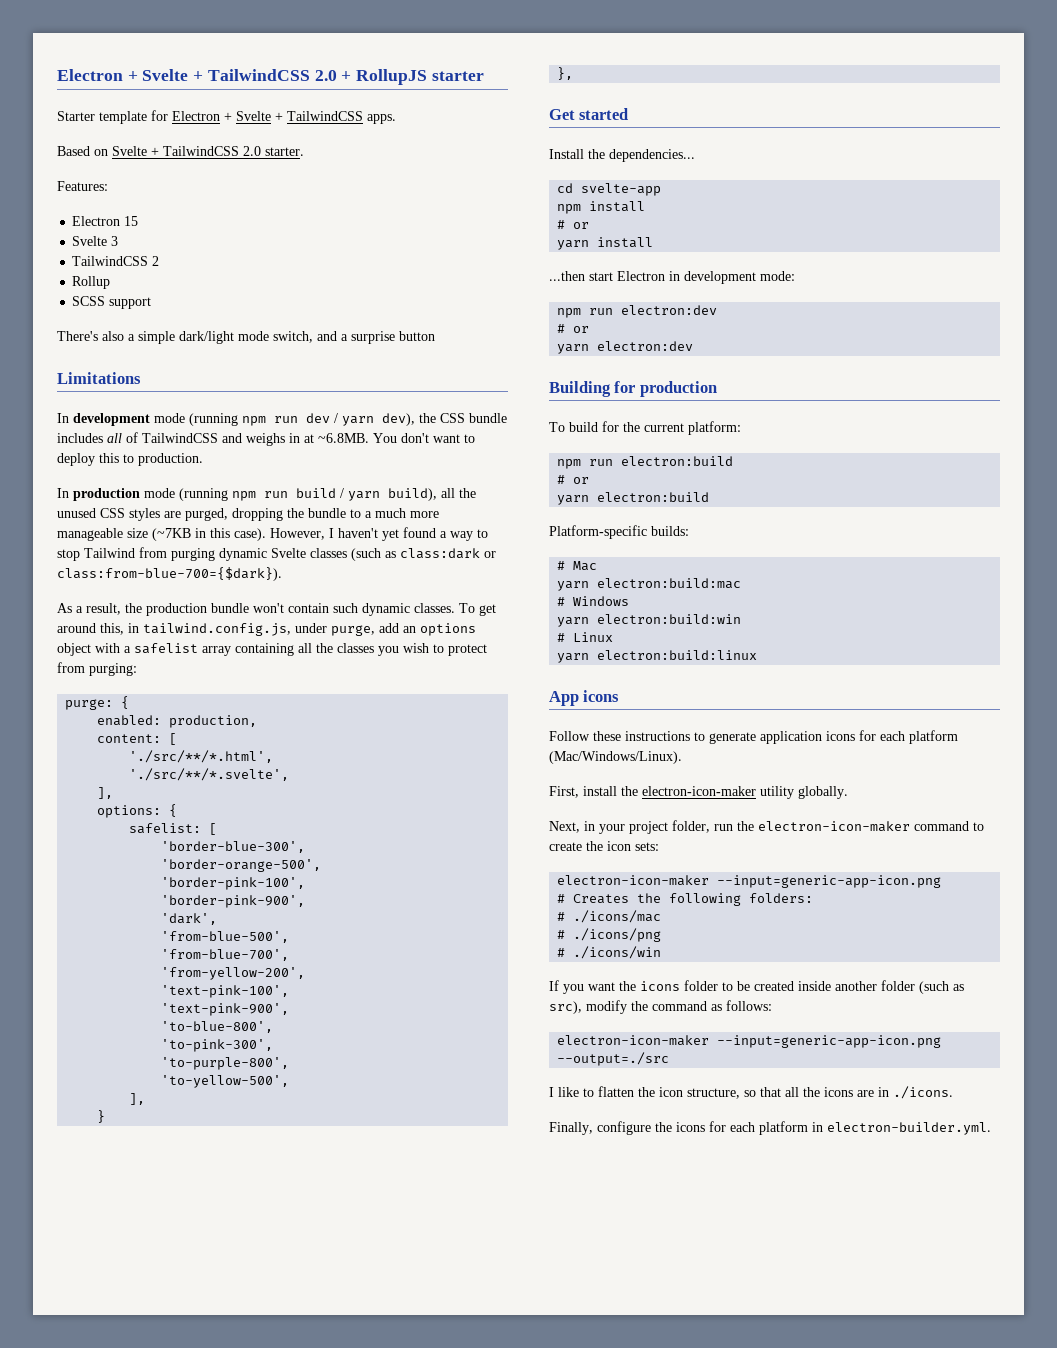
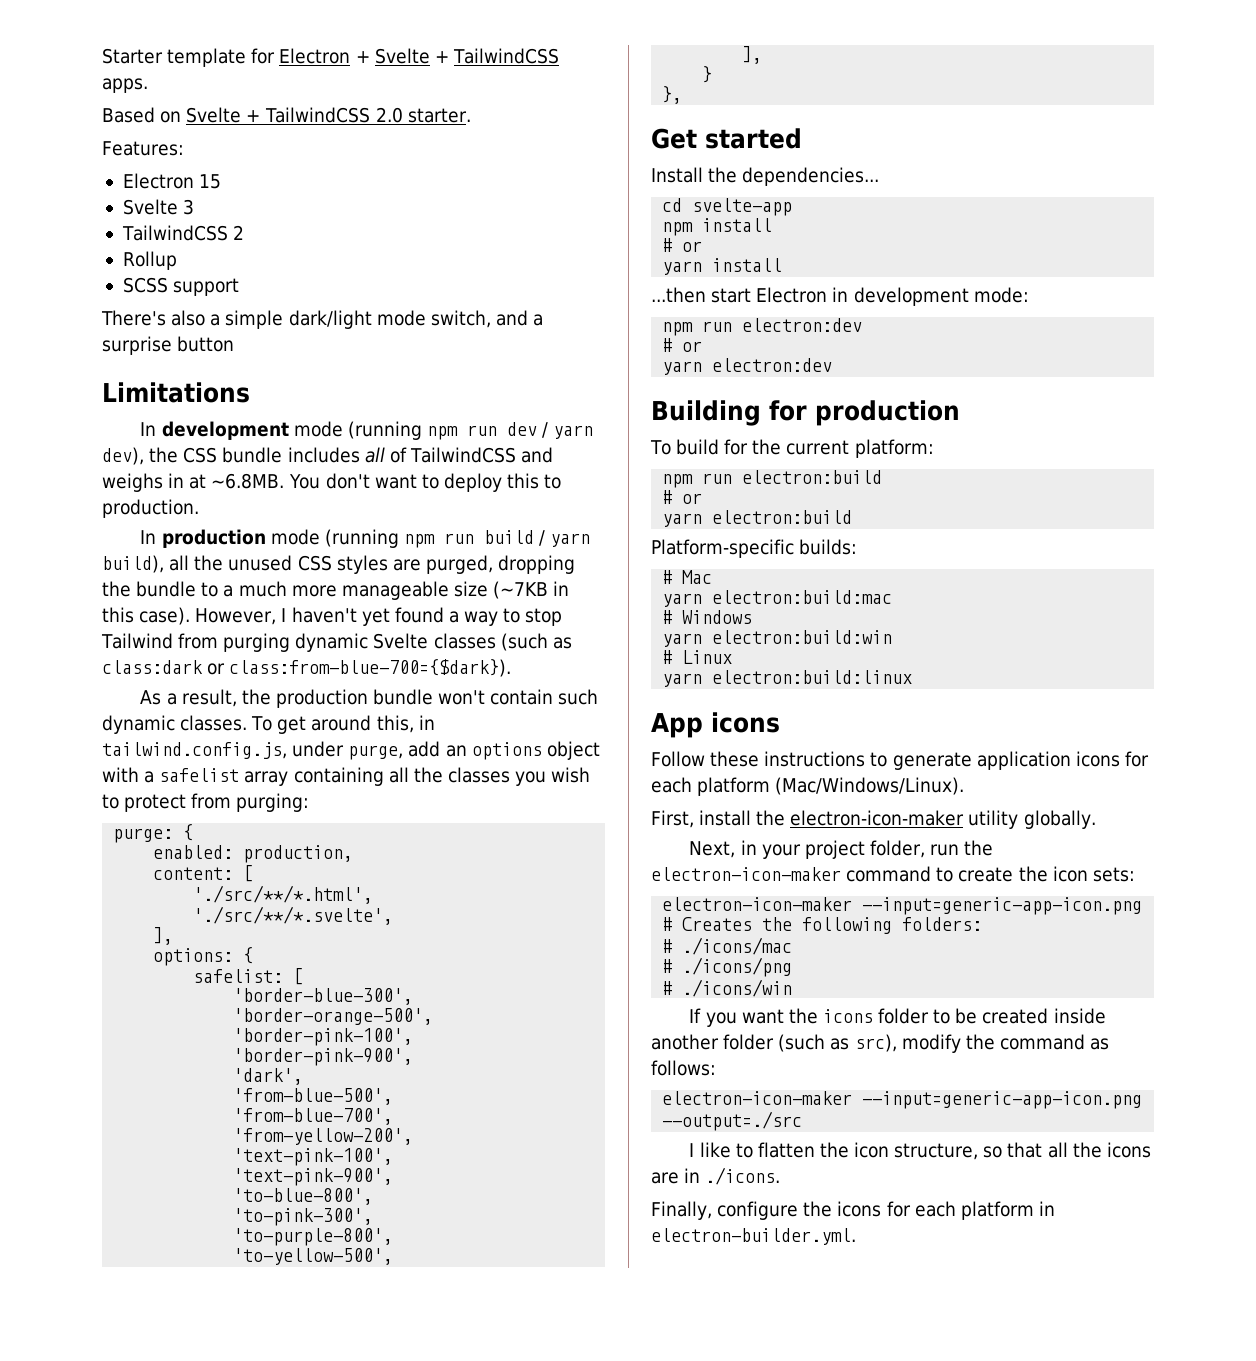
- Electron + Svelte + TailwindCSS 2.0 + RollupJS starter

